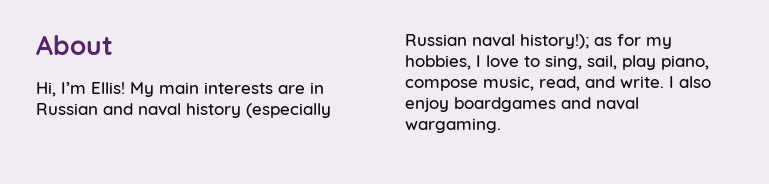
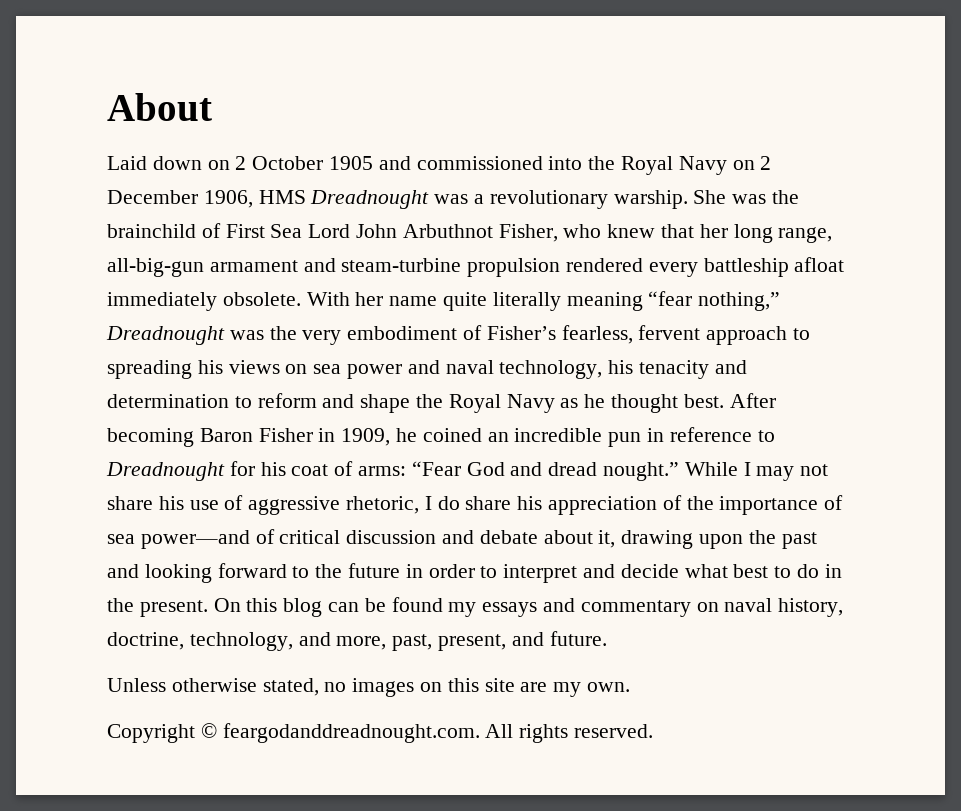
- Hi, I’m Ellis! My main interests are in Russian and naval history (especially Russian naval history!); as for my hobbies, I love to sing, sail, play piano, compose music, read, and write. I also enjoy boardgames and naval wargaming.
+ Laid down on 2 October 1905 and commissioned into the Royal Navy on 2 December 1906, HMS Dreadnought was a revolutionary warship. She was the brainchild of First Sea Lord John Arbuthnot Fisher, who knew that her long range, all-big-gun armament and steam-turbine propulsion rendered every battleship afloat immediately obsolete. With her name quite literally meaning “fear nothing,” Dreadnought was the very embodiment of Fisher’s fearless, fervent approach to spreading his views on sea power and naval technology, his tenacity and determination to reform and shape the Royal Navy as he thought best. After becoming Baron Fisher in 1909, he coined an incredible pun in reference to Dreadnought for his coat of arms: “Fear God and dread nought.” While I may not share his use of aggressive rhetoric, I do share his appreciation of the importance of sea power—and of critical discussion and debate about it, drawing upon the past and looking forward to the future in order to interpret and decide what best to do in the present. On this blog can be found my essays and commentary on naval history, doctrine, technology, and more, past, present, and future.
+ Unless otherwise stated, no images on this site are my own.
+ Copyright © feargodanddreadnought.com. All rights reserved.

